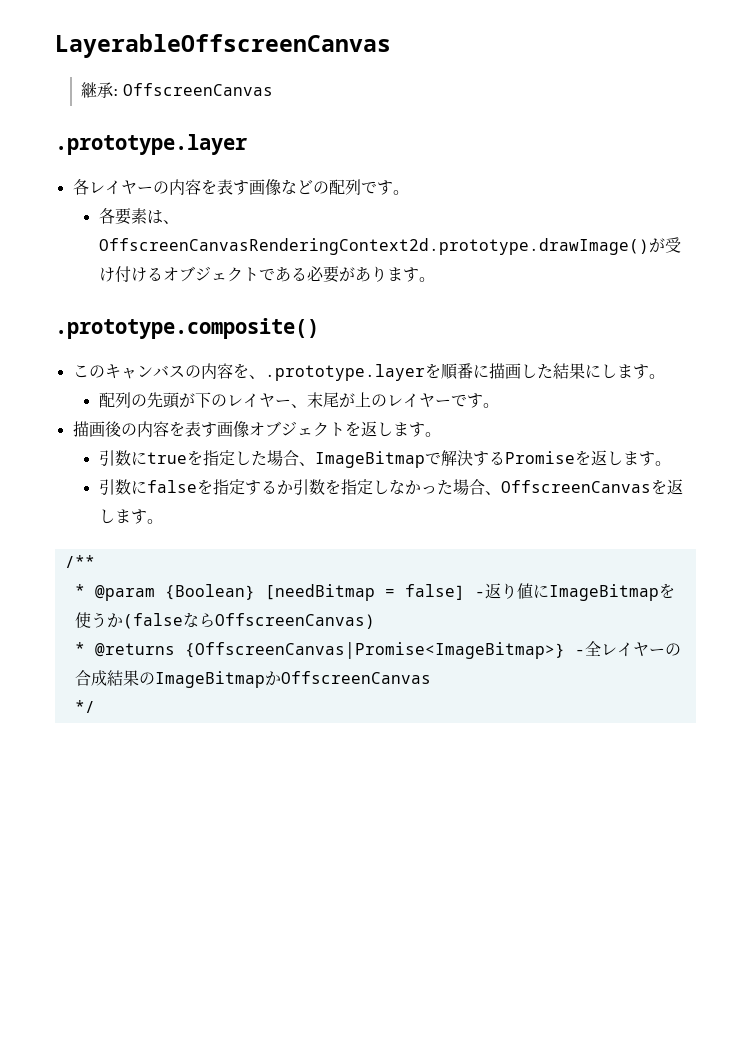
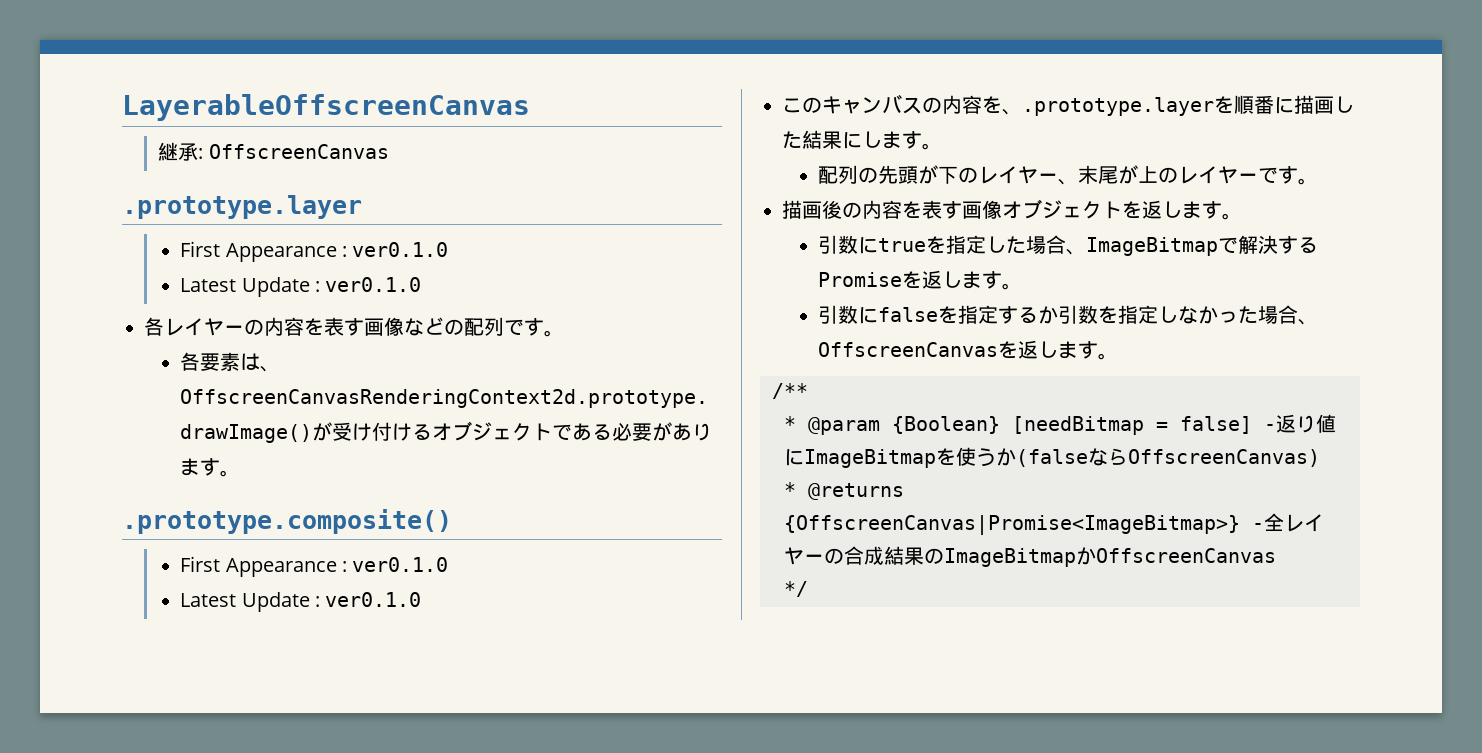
  継承: OffscreenCanvas
  .prototype.layer
+ First Appearance : ver0.1.0
+ Latest Update : ver0.1.0
  .prototype.composite()
+ First Appearance : ver0.1.0
+ Latest Update : ver0.1.0

